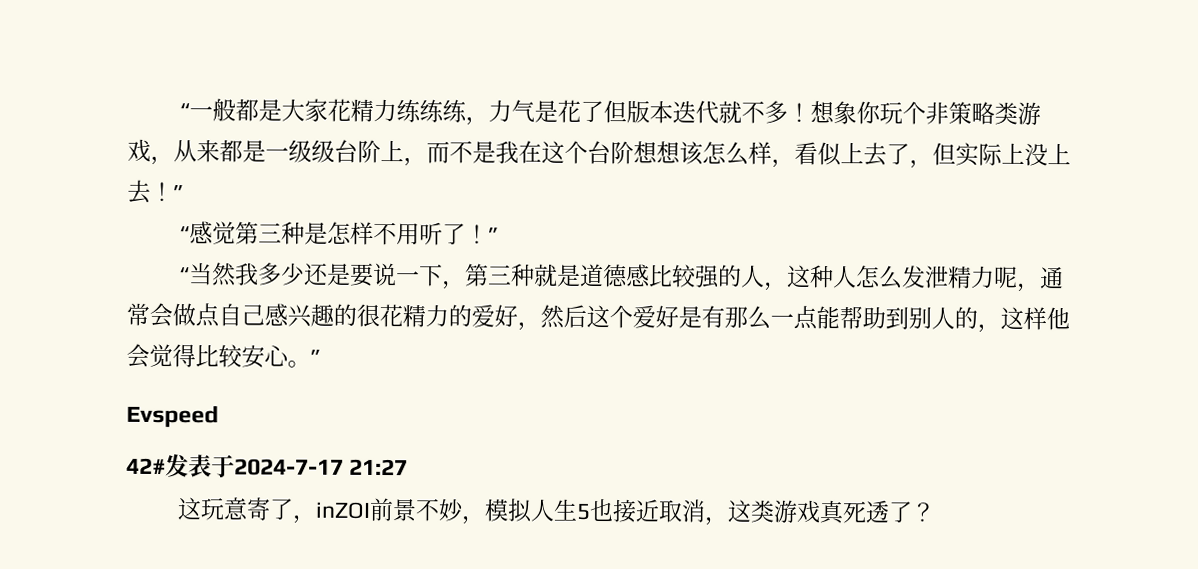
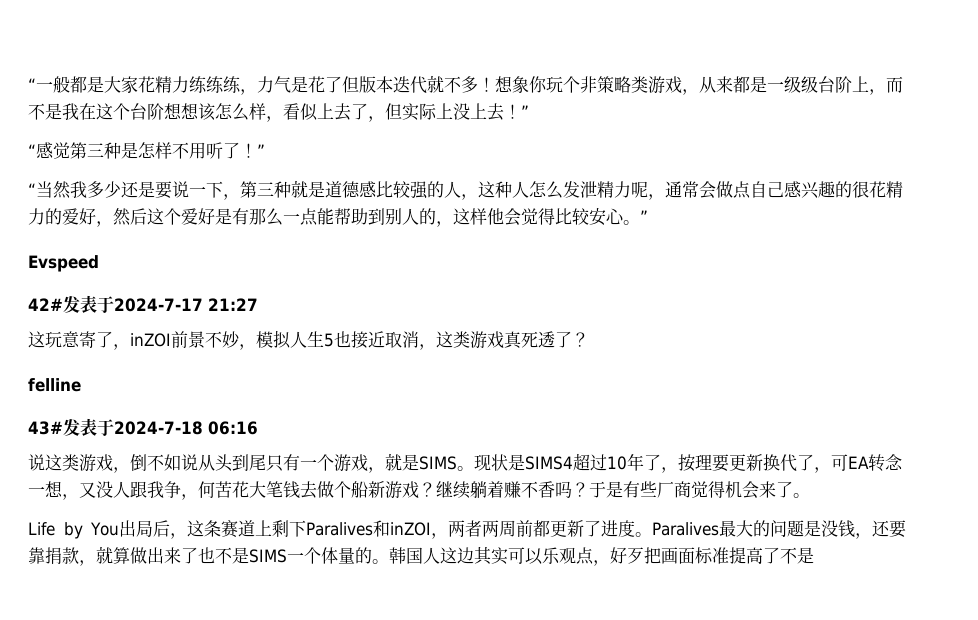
+ felline
+ 43#发表于2024-7-18 06:16
+ 说这类游戏，倒不如说从头到尾只有一个游戏，就是SIMS。现状是SIMS4超过10年了，按理要更新换代了，可EA转念一想，又没人跟我争，何苦花大笔钱去做个船新游戏？继续躺着赚不香吗？于是有些厂商觉得机会来了。
+ Life by You出局后，这条赛道上剩下Paralives和inZOI，两者两周前都更新了进度。Paralives最大的问题是没钱，还要靠捐款，就算做出来了也不是SIMS一个体量的。韩国人这边其实可以乐观点，好歹把画面标准提高了不是

